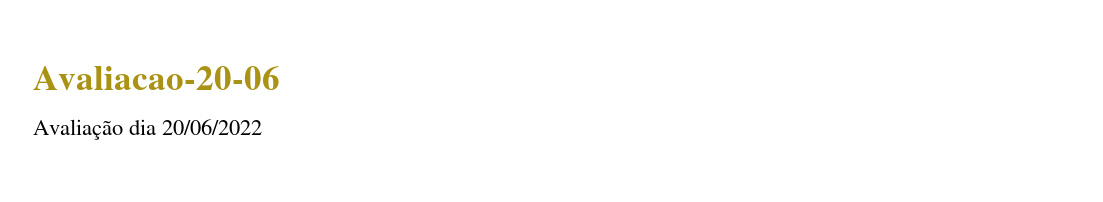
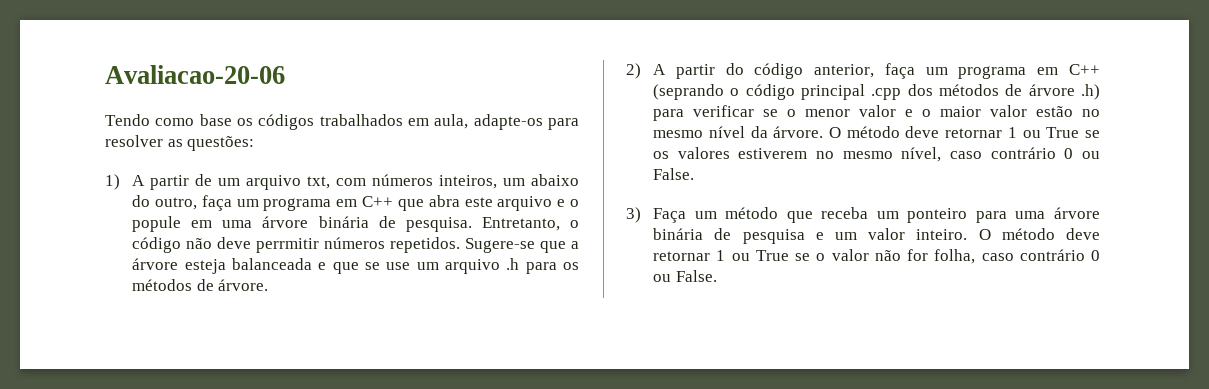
- Avaliação dia 20/06/2022
+ Tendo como base os códigos trabalhados em aula, adapte-os para resolver as questões:
+ 1) A partir de um arquivo txt, com números inteiros, um abaixo do outro, faça um programa em C++ que abra este arquivo e o popule em uma árvore binária de pesquisa. Entretanto, o código não deve perrmitir números repetidos. Sugere-se que a árvore esteja balanceada e que se use um arquivo .h para os métodos de árvore.
+ 2) A partir do código anterior, faça um programa em C++ (seprando o código principal .cpp dos métodos de árvore .h) para verificar se o menor valor e o maior valor estão no mesmo nível da árvore. O método deve retornar 1 ou True se os valores estiverem no mesmo nível, caso contrário 0 ou False.
+ 3) Faça um método que receba um ponteiro para uma árvore binária de pesquisa e um valor inteiro. O método deve retornar 1 ou True se o valor não for folha, caso contrário 0 ou False.

